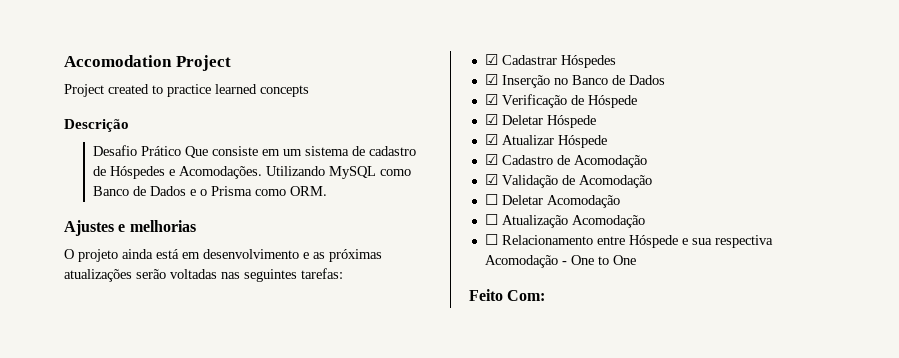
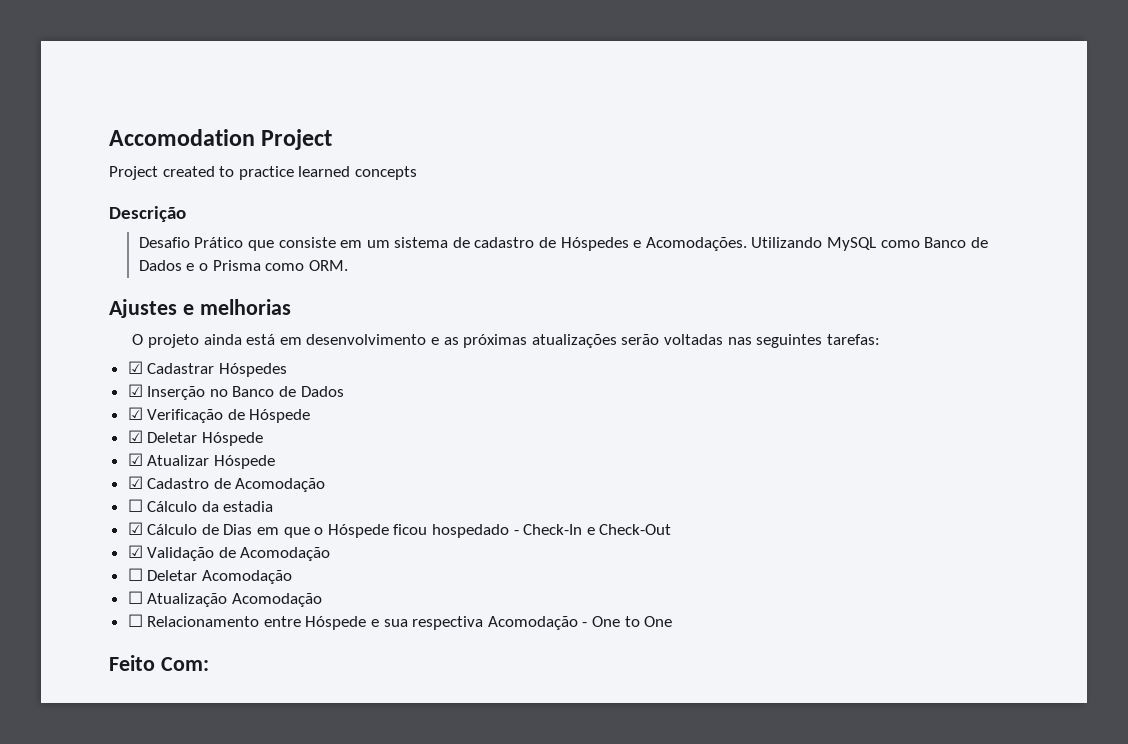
- Desafio Prático Que consiste em um sistema de cadastro de Hóspedes e Acomodações.
+ Desafio Prático que consiste em um sistema de cadastro de Hóspedes e Acomodações.
+ ☐ Cálculo da estadia
+ ☑ Cálculo de Dias em que o Hóspede ficou hospedado - Check-In e Check-Out

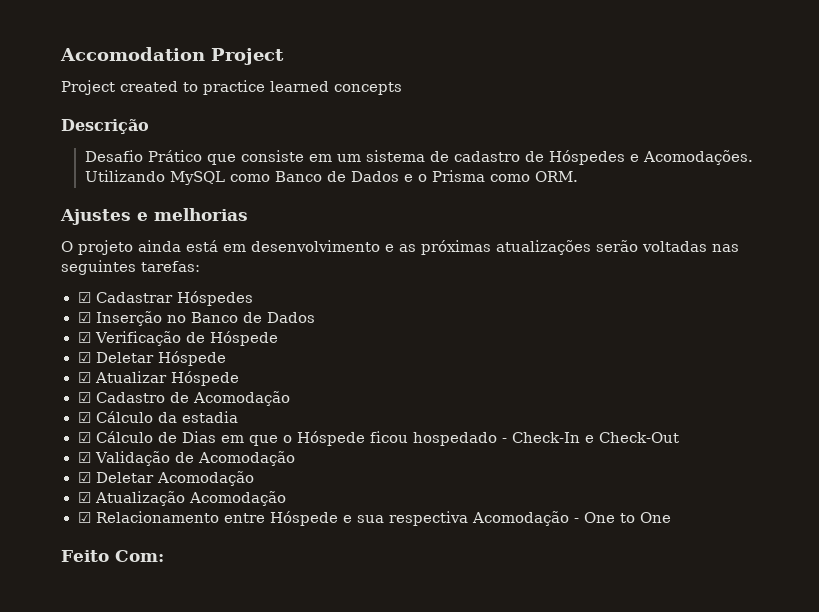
- ☐ Cálculo da estadia
+ ☑ Cálculo da estadia
- ☐ Deletar Acomodação
+ ☑ Deletar Acomodação
- ☐ Atualização Acomodação
+ ☑ Atualização Acomodação
- ☐ Relacionamento entre Hóspede e sua respectiva Acomodação - One to One
+ ☑ Relacionamento entre Hóspede e sua respectiva Acomodação - One to One

